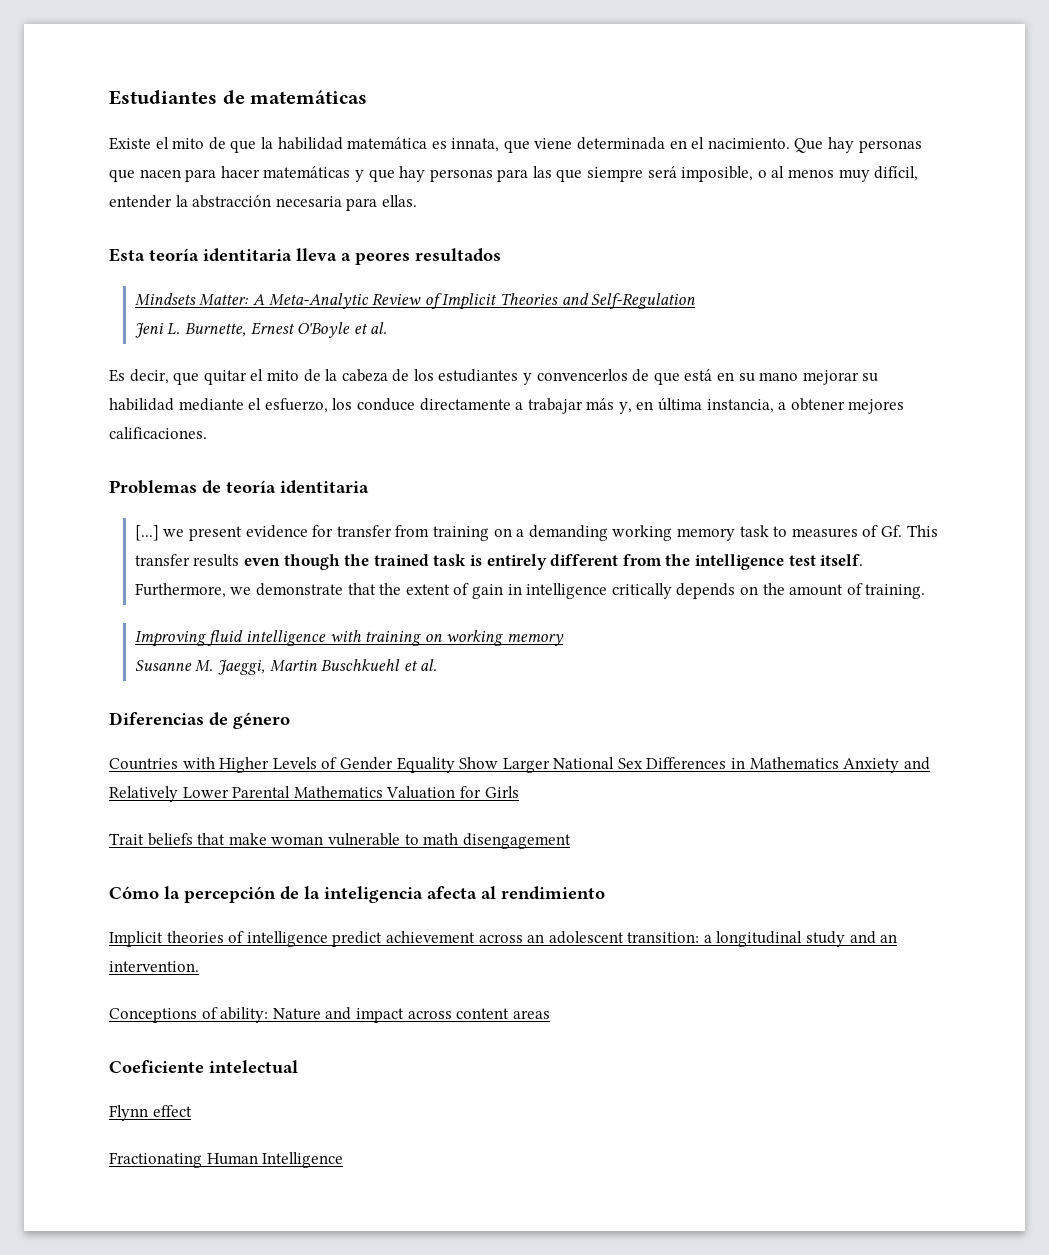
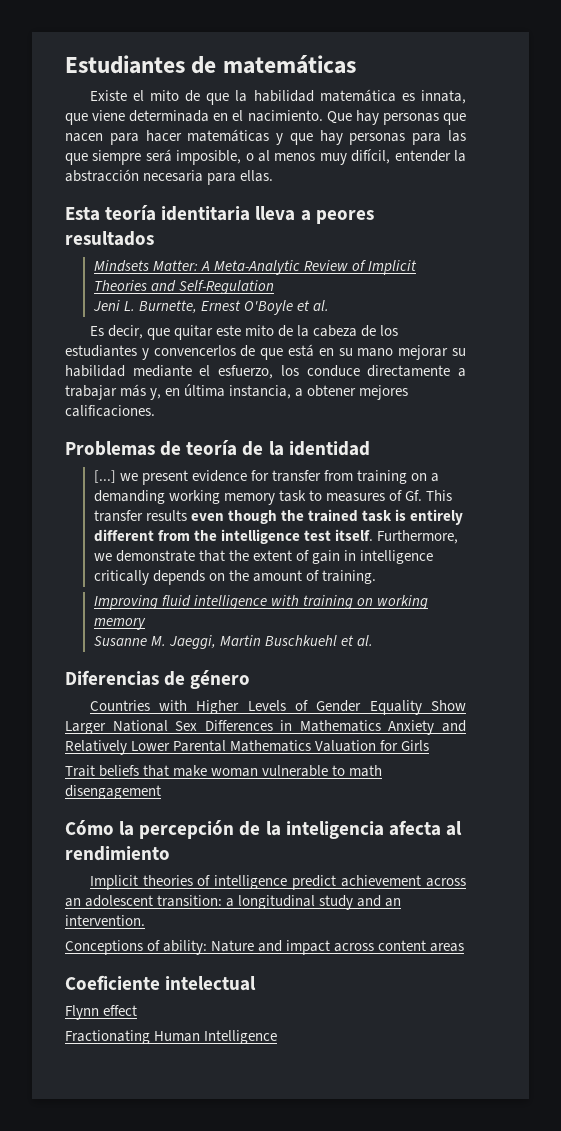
- Es decir, que quitar el mito de la cabeza de los estudiantes y convencerlos de que está en su mano mejorar su habilidad mediante el esfuerzo, los conduce directamente a trabajar más y, en última instancia, a obtener mejores calificaciones.
+ Es decir, que quitar este mito de la cabeza de los estudiantes y convencerlos de que está en su mano mejorar su habilidad mediante el esfuerzo, los conduce directamente a trabajar más y, en última instancia, a obtener mejores calificaciones.
- Problemas de teoría identitaria
+ Problemas de teoría de la identidad

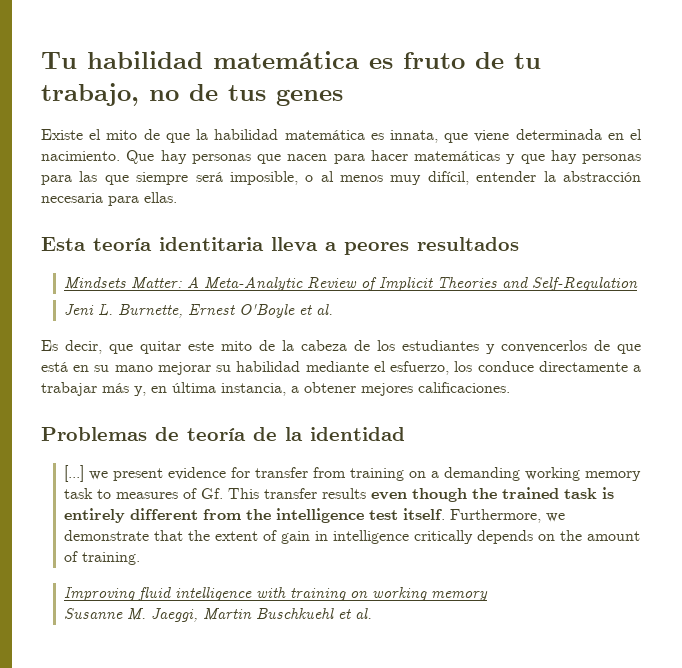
- Estudiantes de matemáticas
+ Tu habilidad matemática es fruto de tu trabajo, no de tus genes
- Diferencias de género
- Countries with Higher Levels of Gender Equality Show Larger National Sex Differences in Mathematics Anxiety and Relatively Lower Parental Mathematics Valuation for Girls
- Trait beliefs that make woman vulnerable to math disengagement
- Cómo la percepción de la inteligencia afecta al rendimiento
- Implicit theories of intelligence predict achievement across an adolescent transition: a longitudinal study and an intervention.
- Conceptions of ability: Nature and impact across content areas
- Coeficiente intelectual
- Flynn effect
- Fractionating Human Intelligence

